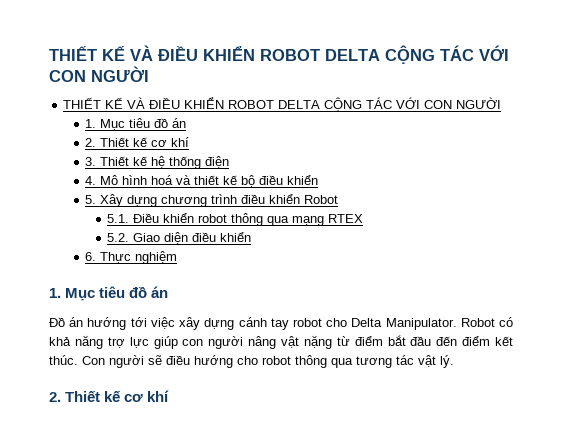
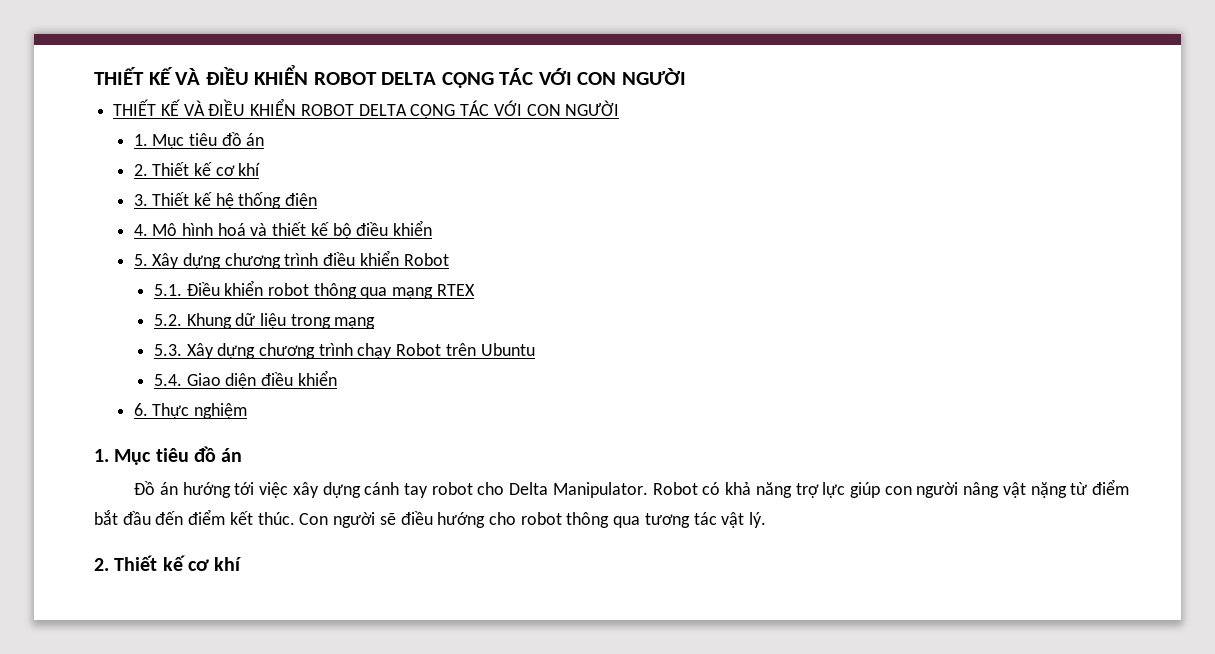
- 5.2. Giao diện điều khiển
+ 5.2. Khung dữ liệu trong mạng
+ 5.3. Xây dựng chương trình chạy Robot trên Ubuntu
+ 5.4. Giao diện điều khiển

